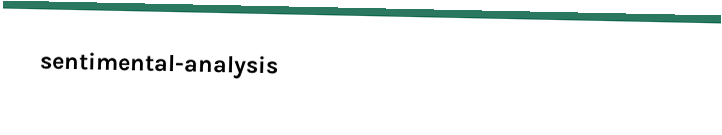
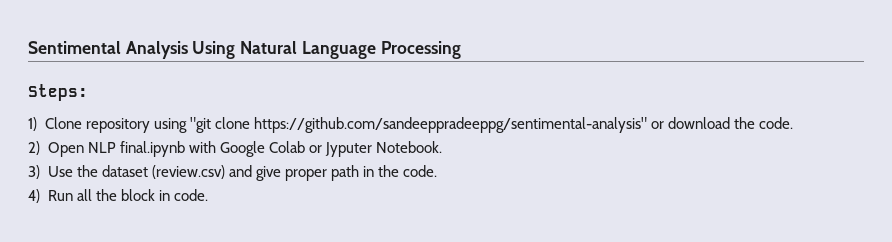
- sentimental-analysis
+ Sentimental Analysis Using Natural Language Processing
+ Steps:
+ 1) Clone repository using "git clone https://github.com/sandeeppradeeppg/sentimental-analysis" or download the code.
+ 2) Open NLP final.ipynb with Google Colab or Jyputer Notebook.
+ 3) Use the dataset (review.csv) and give proper path in the code.
+ 4) Run all the block in code.

